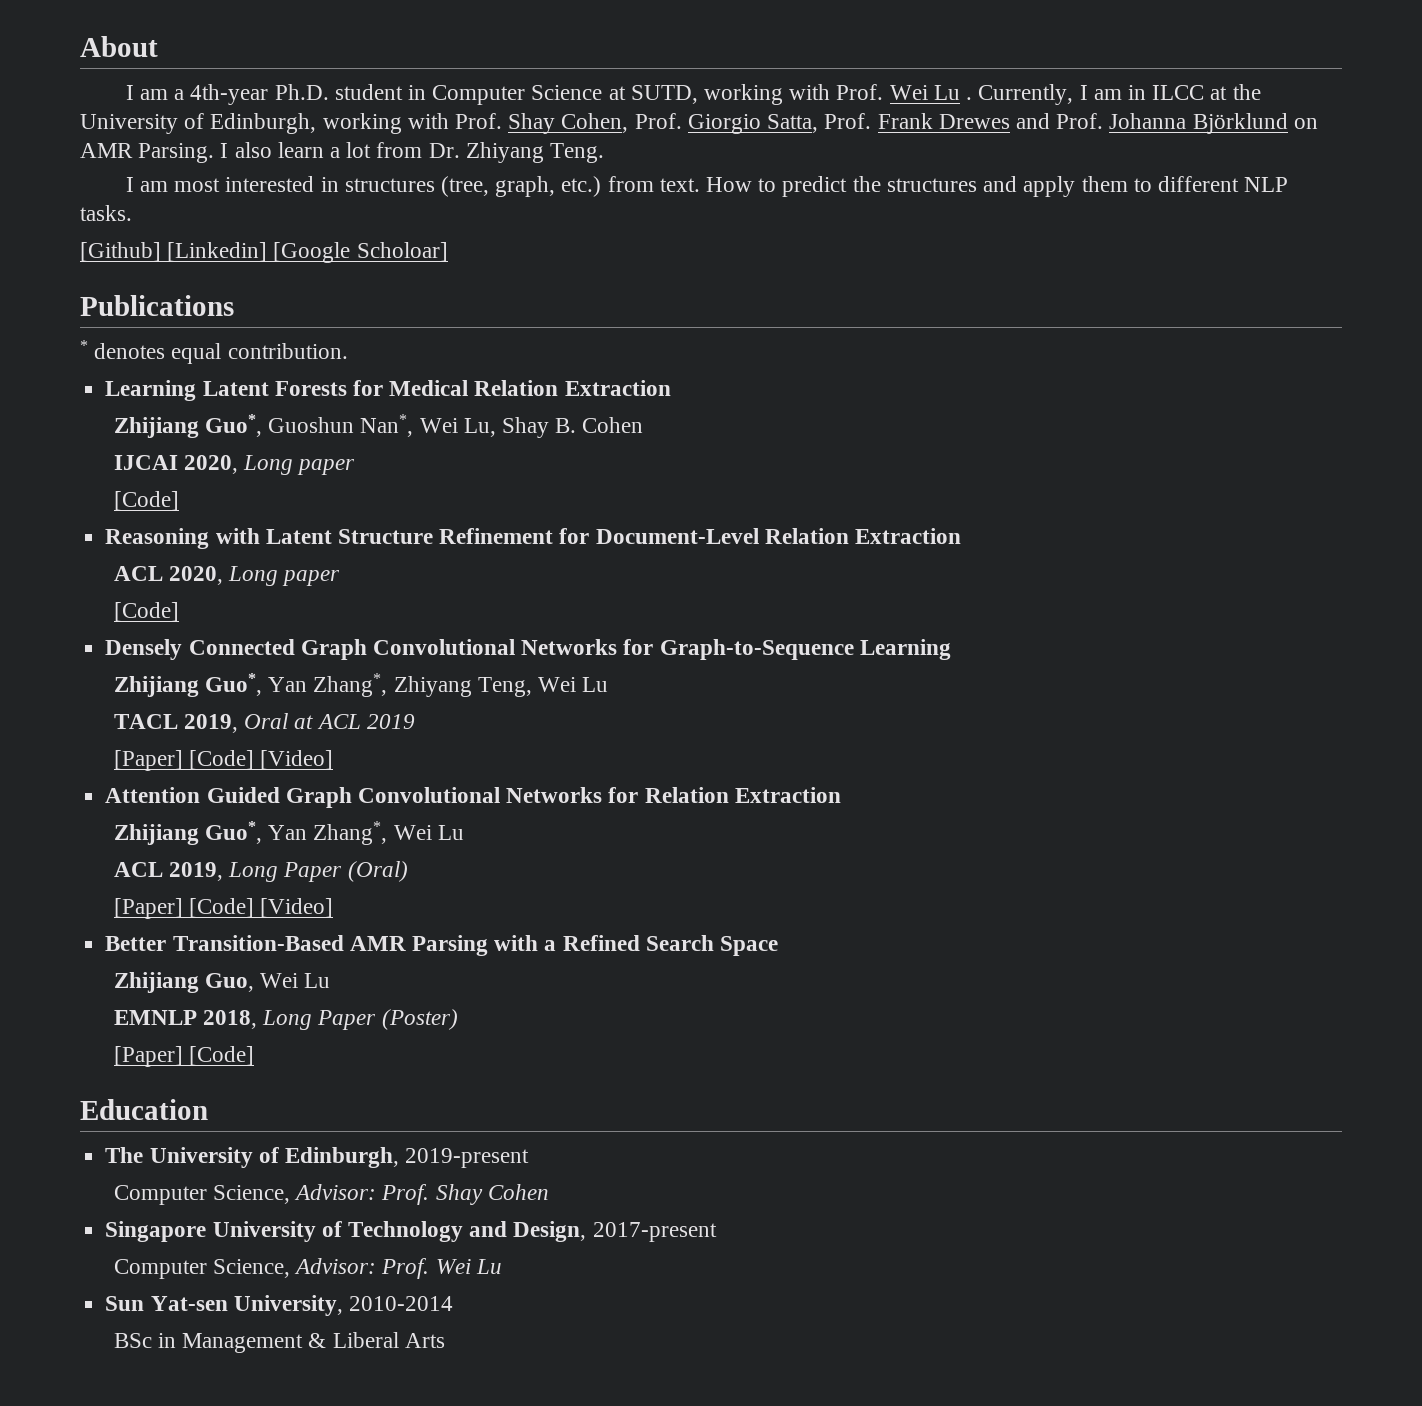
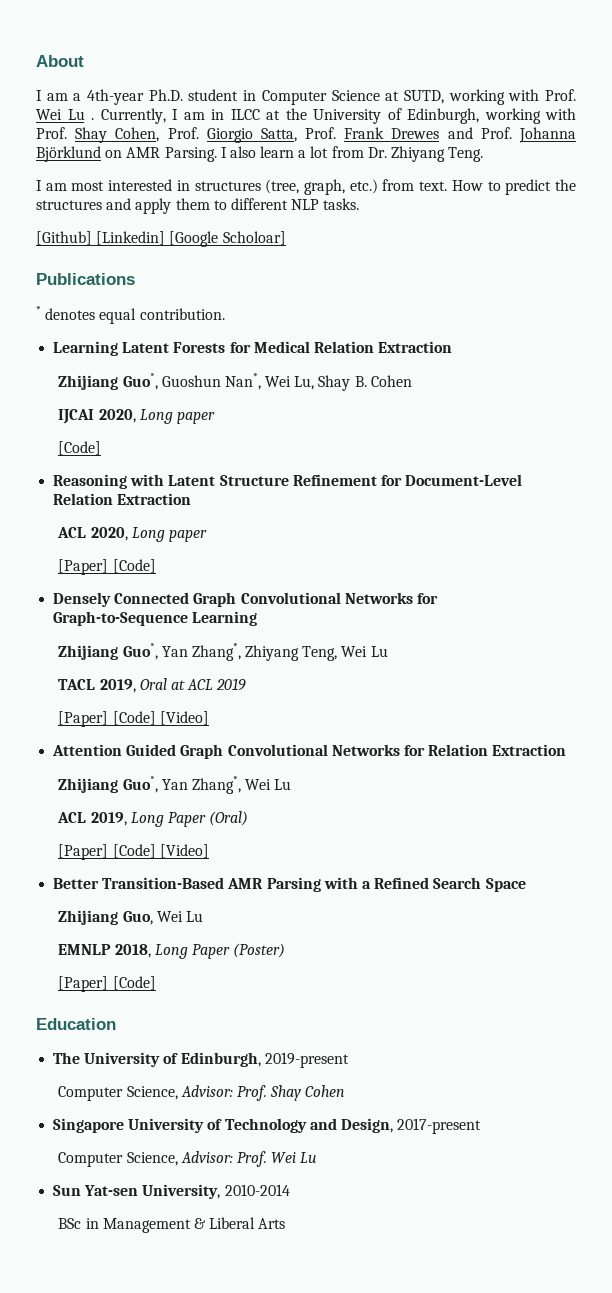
  ACL 2020, Long paper
- [Code]
+ [Paper] [Code]

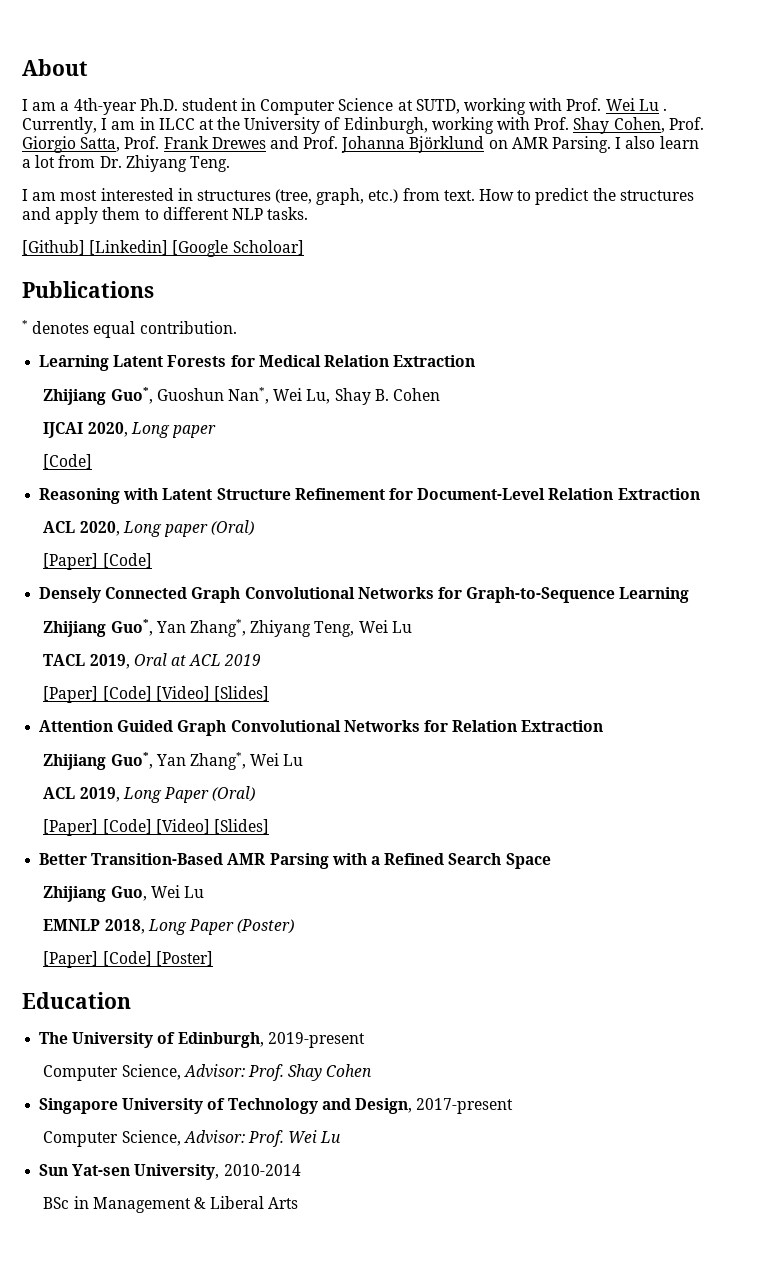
- ACL 2020, Long paper
+ ACL 2020, Long paper (Oral)
  TACL 2019, Oral at ACL 2019
- [Paper] [Code] [Video]
+ [Paper] [Code] [Video] [Slides]
  ACL 2019, Long Paper (Oral)
- [Paper] [Code] [Video]
+ [Paper] [Code] [Video] [Slides]
  EMNLP 2018, Long Paper (Poster)
- [Paper] [Code]
+ [Paper] [Code] [Poster]

